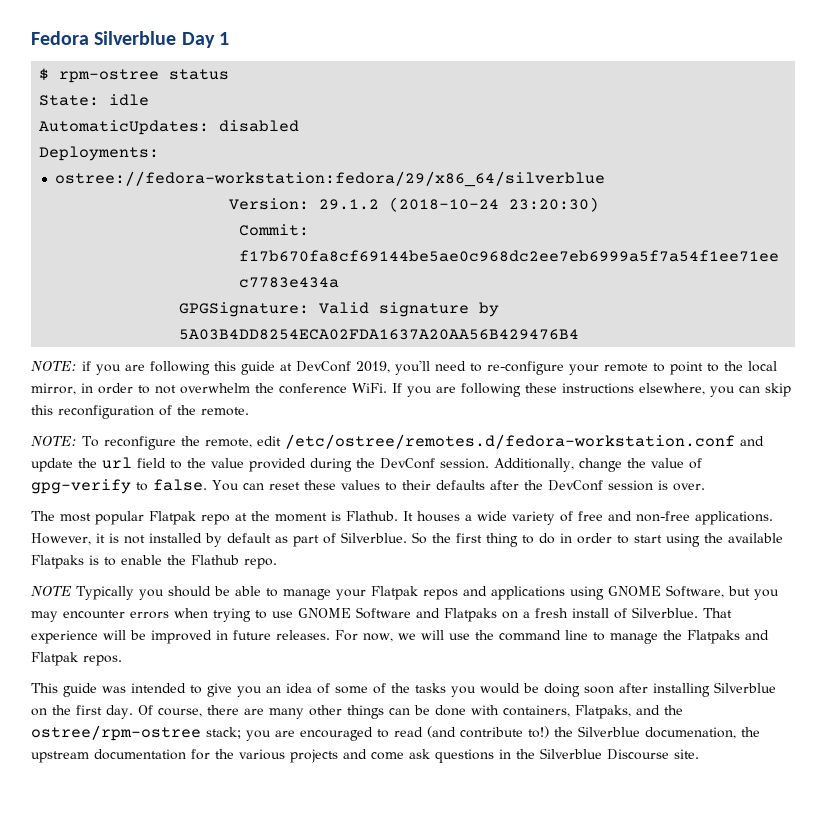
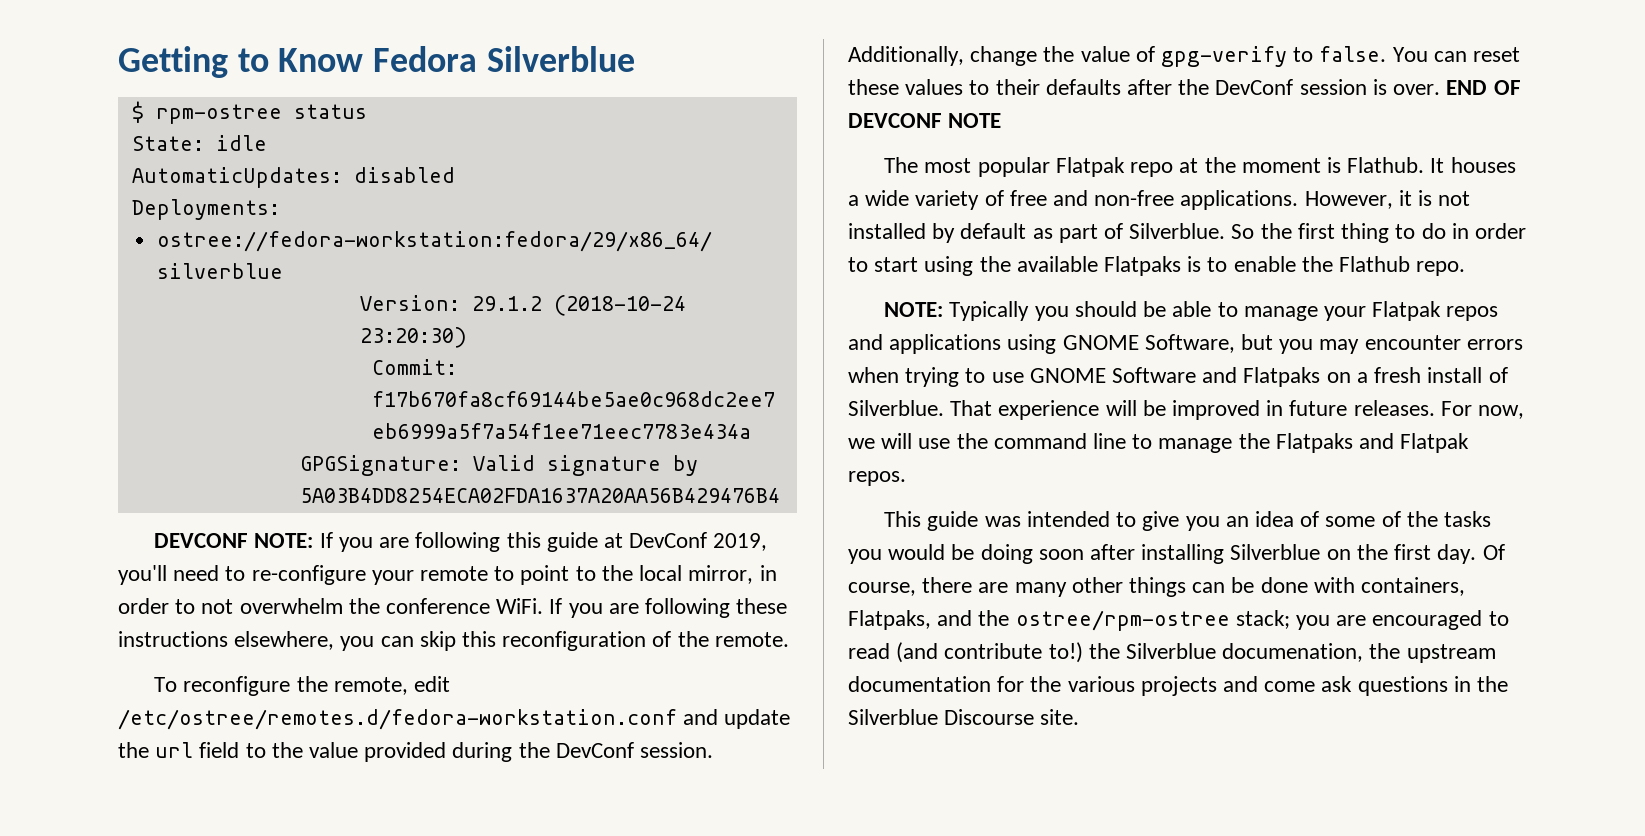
- Fedora Silverblue Day 1
+ Getting to Know Fedora Silverblue
- NOTE: if you are following this guide at DevConf 2019, you'll need to re-configure your remote to point to the local mirror, in order to not overwhelm the conference WiFi.
+ DEVCONF NOTE: If you are following this guide at DevConf 2019, you'll need to re-configure your remote to point to the local mirror, in order to not overwhelm the conference WiFi.
- NOTE: To reconfigure the remote, edit /etc/ostree/remotes.d/fedora-workstation.conf and update the url field to the value provided during the DevConf session.
+ To reconfigure the remote, edit /etc/ostree/remotes.d/fedora-workstation.conf and update the url field to the value provided during the DevConf session.
+ END OF DEVCONF NOTE
- NOTE Typically you should be able to manage your Flatpak repos and applications using GNOME Software, but you may encounter errors when trying to use GNOME Software and Flatpaks on a fresh install of Silverblue.
+ NOTE: Typically you should be able to manage your Flatpak repos and applications using GNOME Software, but you may encounter errors when trying to use GNOME Software and Flatpaks on a fresh install of Silverblue.

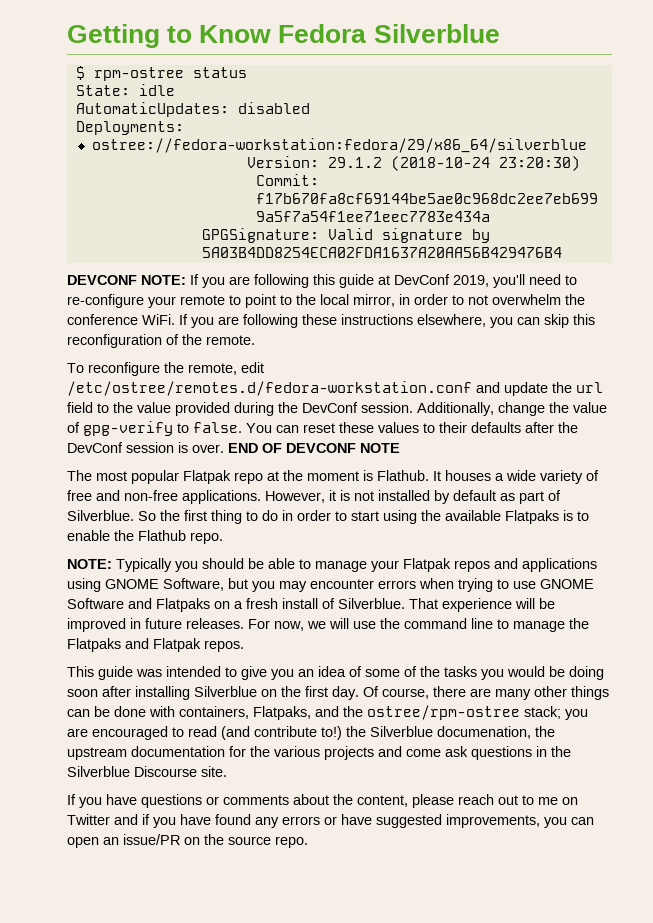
+ If you have questions or comments about the content, please reach out to me on Twitter and if you have found any errors or have suggested improvements, you can open an issue/PR on the source repo.

